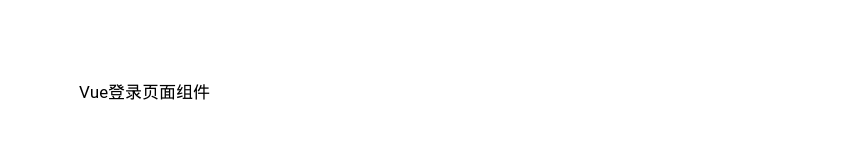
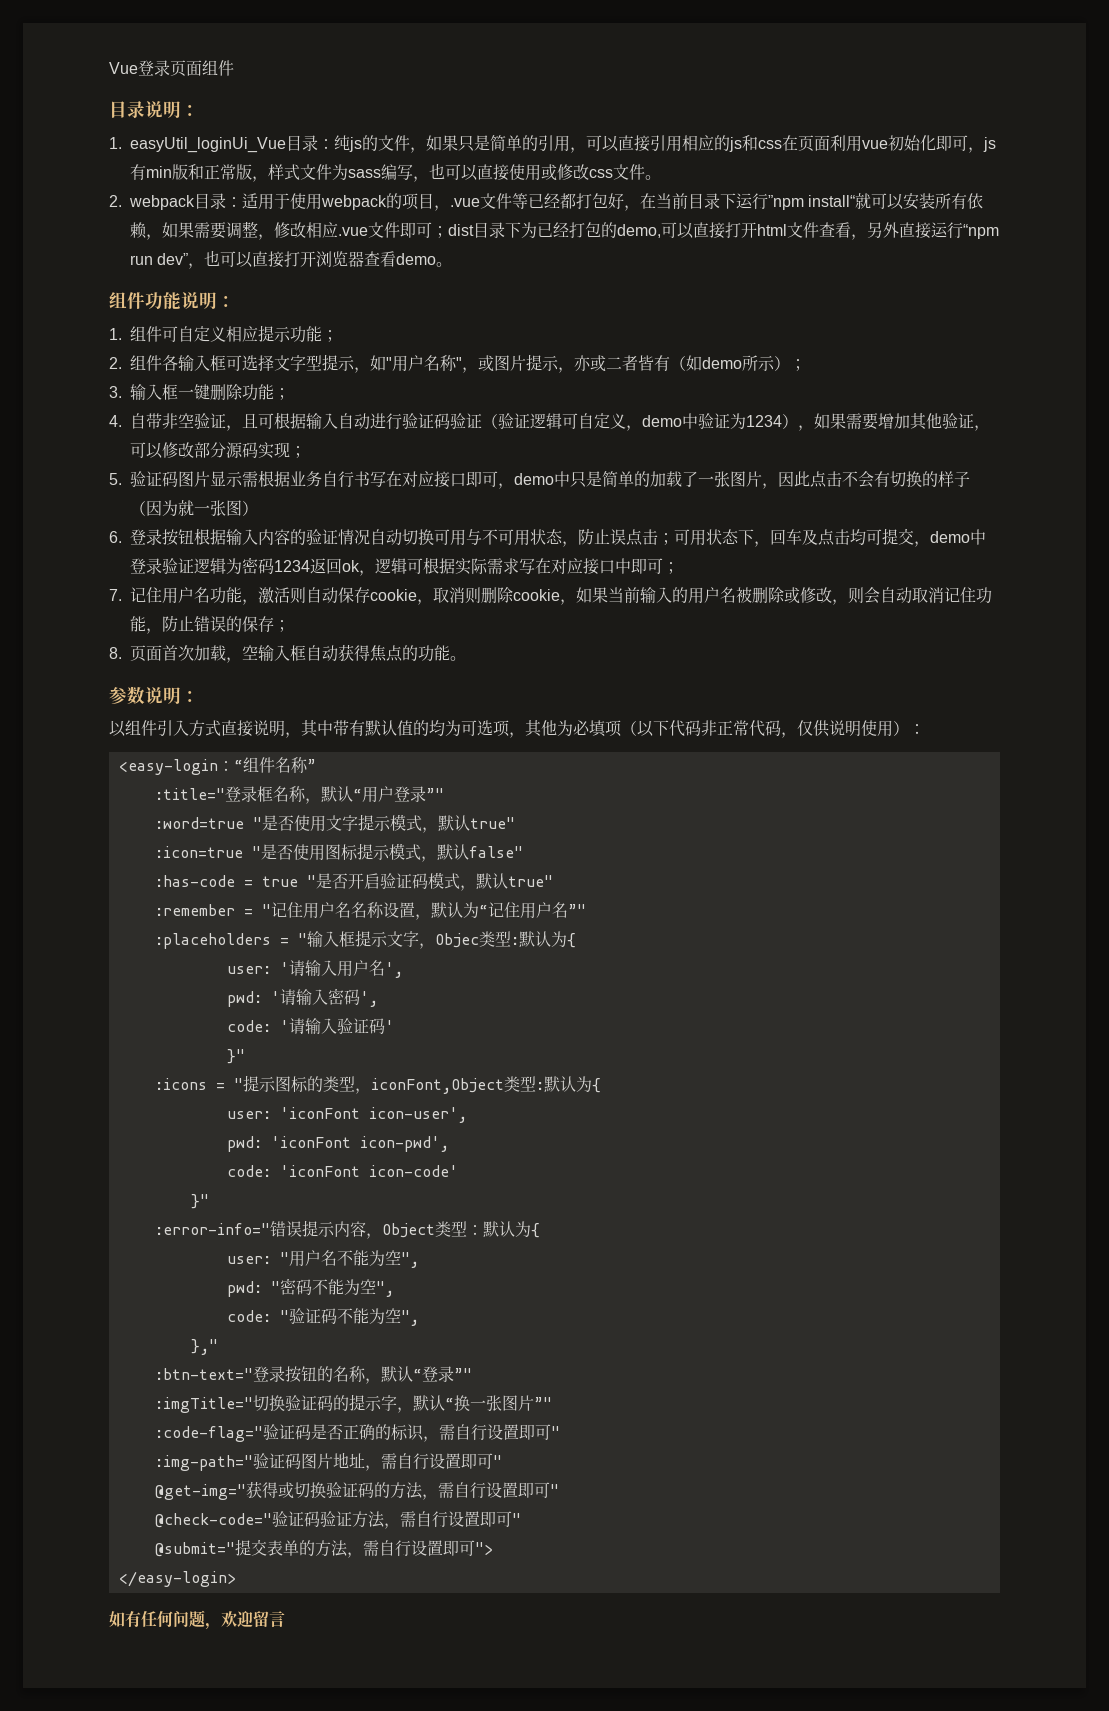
+ 目录说明：
+ 1. easyUtil_loginUi_Vue目录：纯js的文件，如果只是简单的引用，可以直接引用相应的js和css在页面利用vue初始化即可，js有min版和正常版，样式文件为sass编写，也可以直接使用或修改css文件。
+ 2. webpack目录：适用于使用webpack的项目，.vue文件等已经都打包好，在当前目录下运行”npm install“就可以安装所有依赖，如果需要调整，修改相应.vue文件即可；dist目录下为已经打包的demo,可以直接打开html文件查看，另外直接运行“npm run dev”，也可以直接打开浏览器查看demo。
+ 组件功能说明：
+ 1.组件可自定义相应提示功能；
+ 2.组件各输入框可选择文字型提示，如"用户名称"，或图片提示，亦或二者皆有（如demo所示）；
+ 3.输入框一键删除功能；
+ 4.自带非空验证，且可根据输入自动进行验证码验证（验证逻辑可自定义，demo中验证为1234），如果需要增加其他验证，可以修改部分源码实现；
+ 5.验证码图片显示需根据业务自行书写在对应接口即可，demo中只是简单的加载了一张图片，因此点击不会有切换的样子（因为就一张图）
+ 6.登录按钮根据输入内容的验证情况自动切换可用与不可用状态，防止误点击；可用状态下，回车及点击均可提交，demo中登录验证逻辑为密码1234返回ok，逻辑可根据实际需求写在对应接口中即可；
+ 7.记住用户名功能，激活则自动保存cookie，取消则删除cookie，如果当前输入的用户名被删除或修改，则会自动取消记住功能，防止错误的保存；
+ 8.页面首次加载，空输入框自动获得焦点的功能。
+ 参数说明：
+ 以组件引入方式直接说明，其中带有默认值的均为可选项，其他为必填项（以下代码非正常代码，仅供说明使用）：
+ <easy-login：“组件名称”
+ :title="登录框名称，默认“用户登录”"
+ :word=true "是否使用文字提示模式，默认true"
+ :icon=true "是否使用图标提示模式，默认false"
+ :has-code = true "是否开启验证码模式，默认true"
+ :remember = "记住用户名名称设置，默认为“记住用户名”"
+ :placeholders = "输入框提示文字，Objec类型:默认为{
+ user: '请输入用户名',
+ pwd: '请输入密码',
+ code: '请输入验证码'
+ }"
+ :icons = "提示图标的类型，iconFont,Object类型:默认为{
+ user: 'iconFont icon-user',
+ pwd: 'iconFont icon-pwd',
+ code: 'iconFont icon-code'
+ }"
+ :error-info="错误提示内容，Object类型：默认为{
+ user: "用户名不能为空",
+ pwd: "密码不能为空",
+ code: "验证码不能为空",
+ },"
+ :btn-text="登录按钮的名称，默认“登录”"
+ :imgTitle="切换验证码的提示字，默认“换一张图片”"
+ :code-flag="验证码是否正确的标识，需自行设置即可"
+ :img-path="验证码图片地址，需自行设置即可"
+ @get-img="获得或切换验证码的方法，需自行设置即可"
+ @check-code="验证码验证方法，需自行设置即可"
+ @submit="提交表单的方法，需自行设置即可">
+ </easy-login>
+ 如有任何问题，欢迎留言

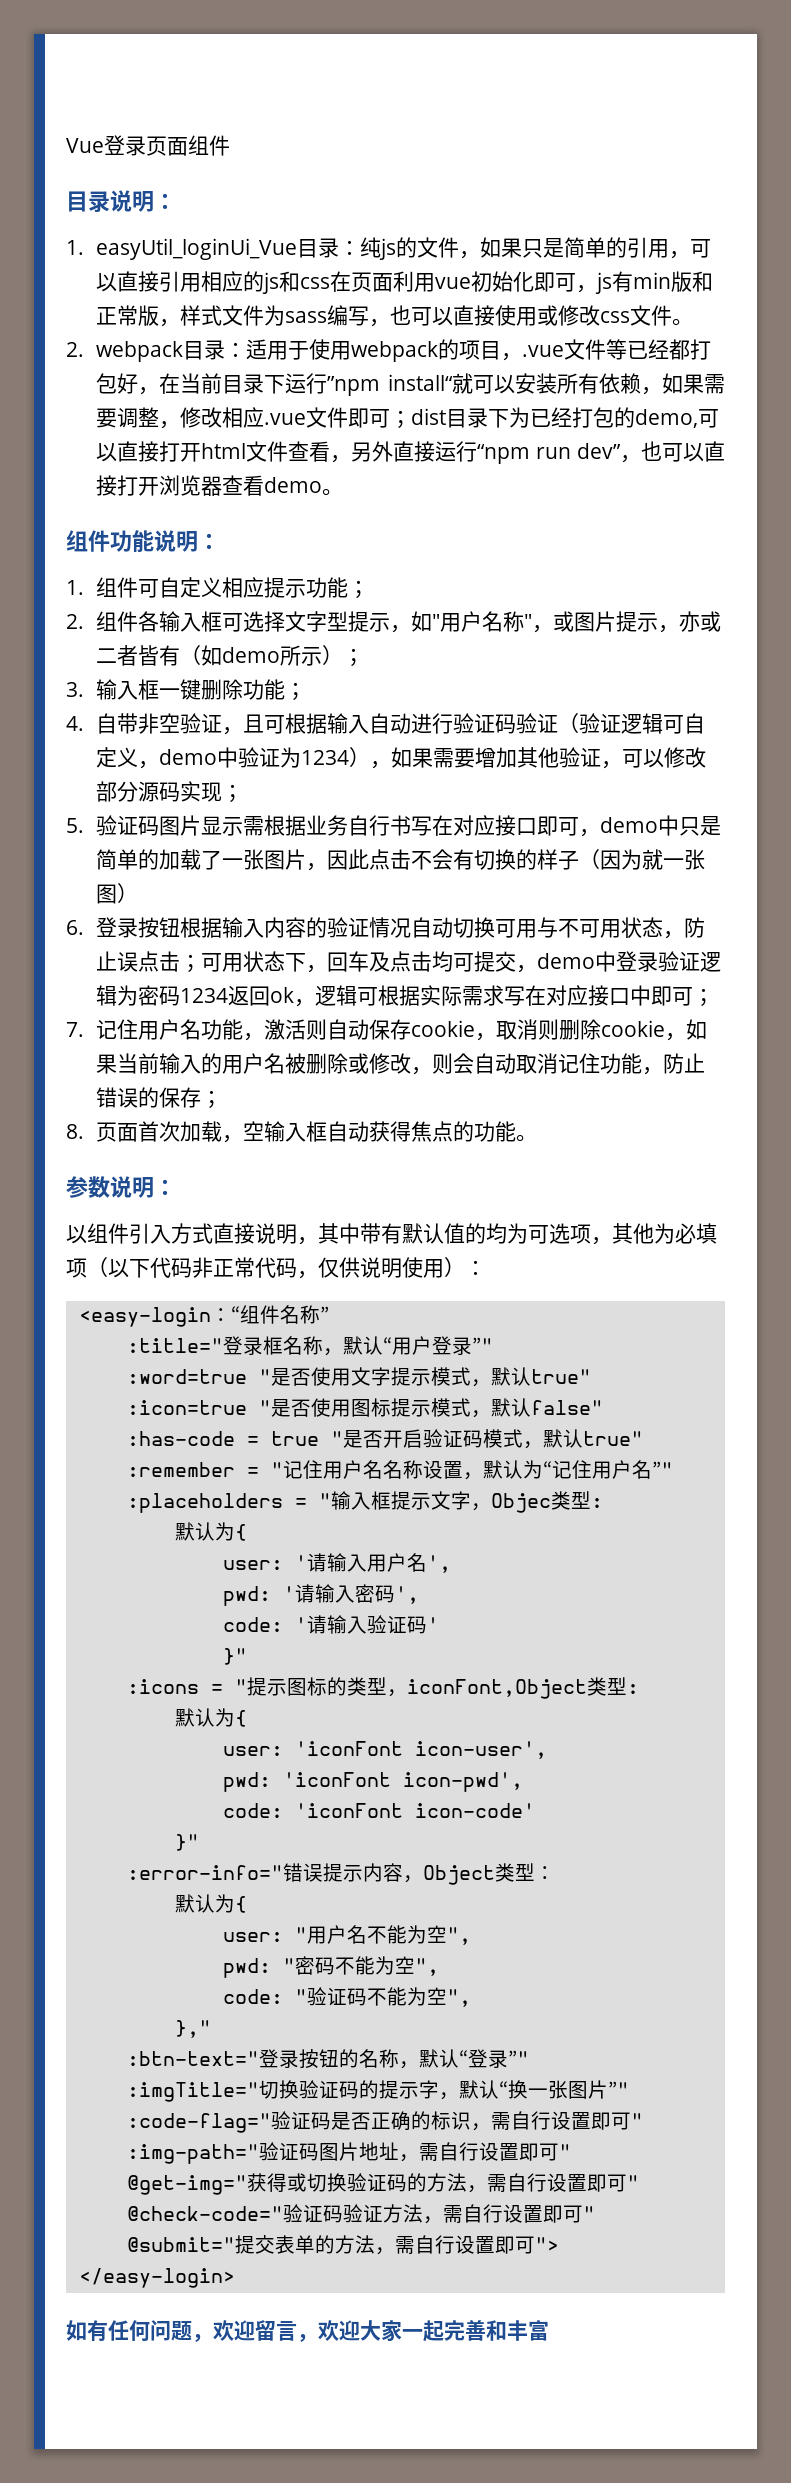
- :placeholders = "输入框提示文字，Objec类型:默认为{
+ :placeholders = "输入框提示文字，Objec类型:
+ 默认为{
- :icons = "提示图标的类型，iconFont,Object类型:默认为{
+ :icons = "提示图标的类型，iconFont,Object类型:
+ 默认为{
- :error-info="错误提示内容，Object类型：默认为{
+ :error-info="错误提示内容，Object类型：
+ 默认为{
- 如有任何问题，欢迎留言
+ 如有任何问题，欢迎留言，欢迎大家一起完善和丰富

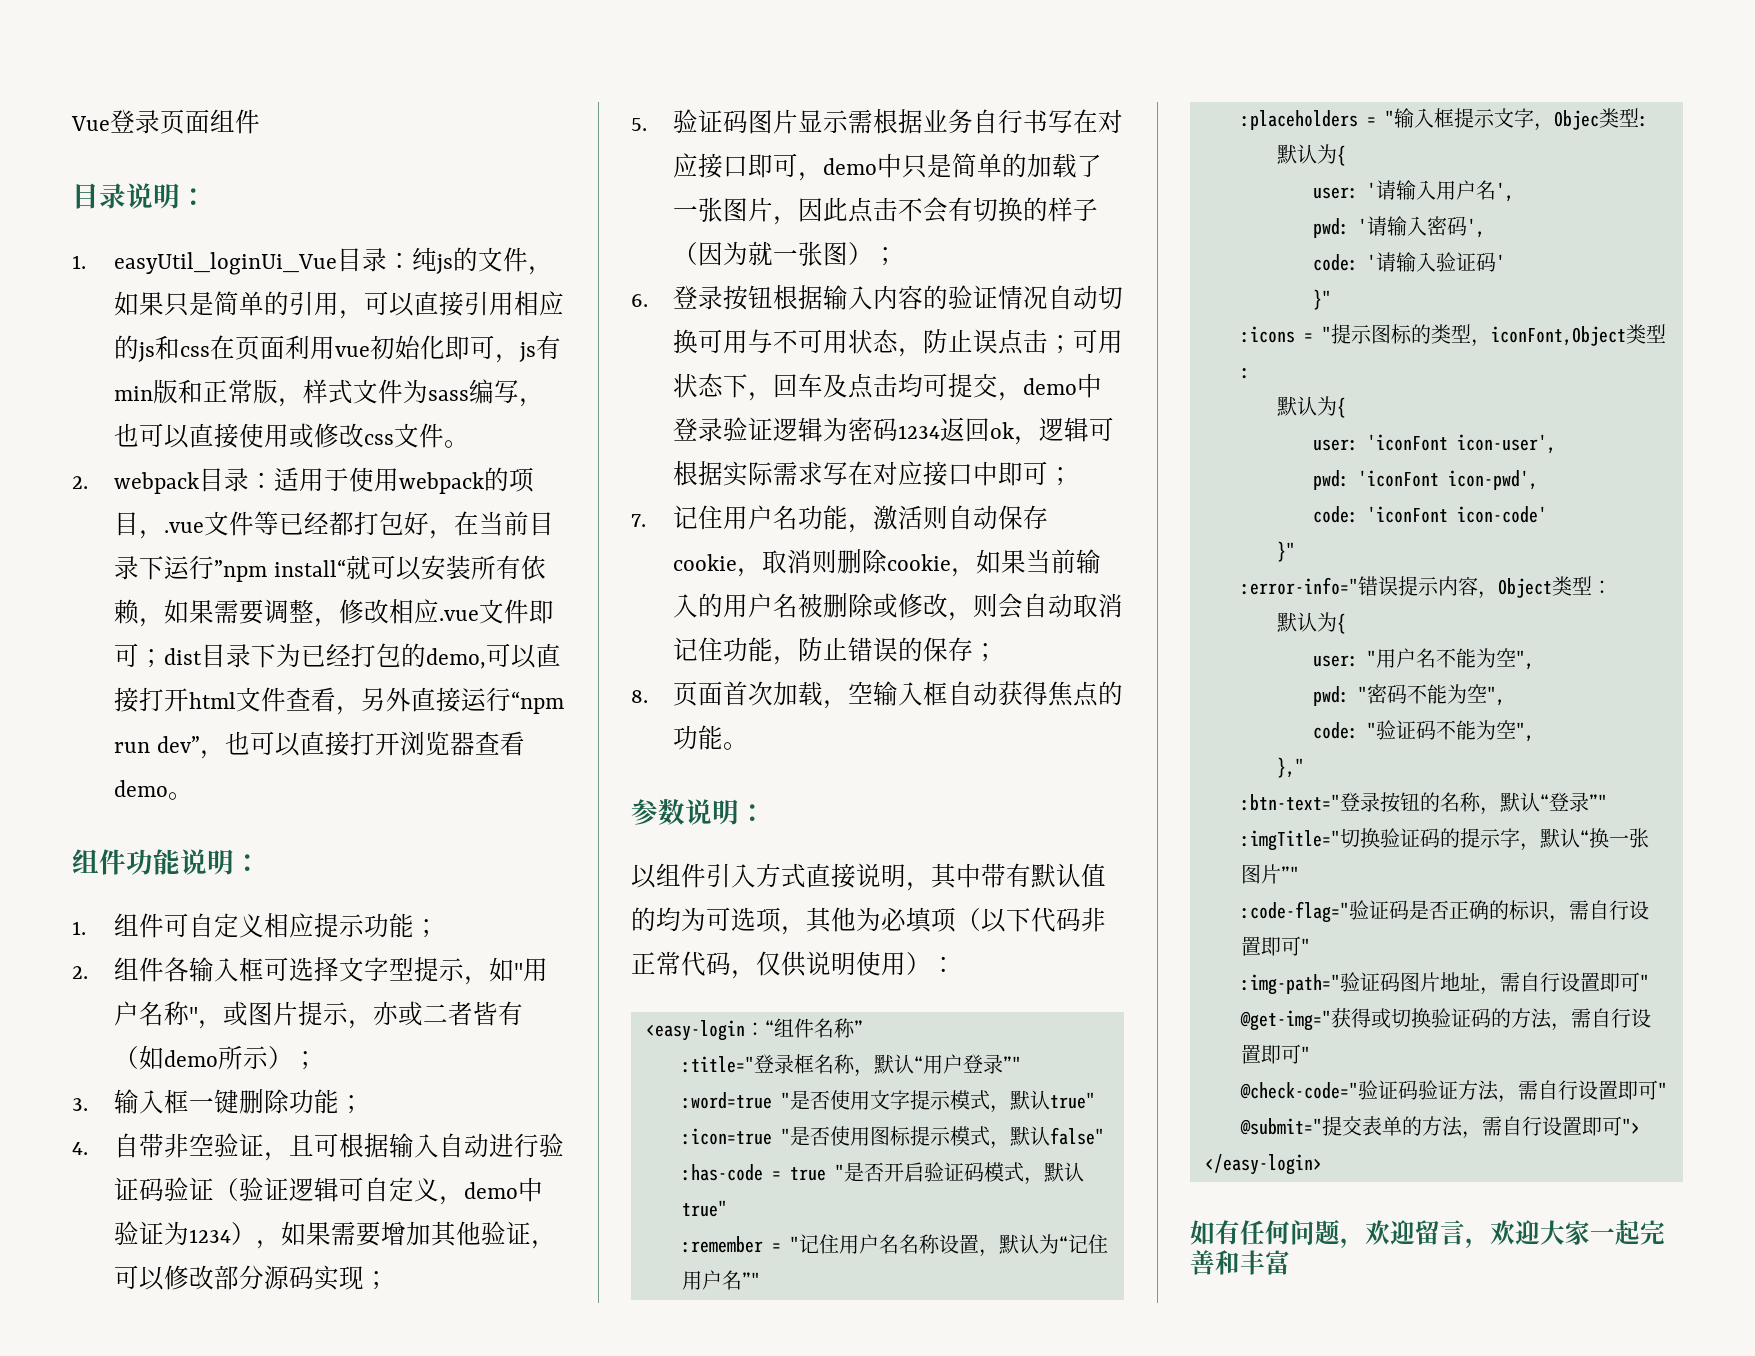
- 5.验证码图片显示需根据业务自行书写在对应接口即可，demo中只是简单的加载了一张图片，因此点击不会有切换的样子（因为就一张图）
+ 5.验证码图片显示需根据业务自行书写在对应接口即可，demo中只是简单的加载了一张图片，因此点击不会有切换的样子（因为就一张图）；

